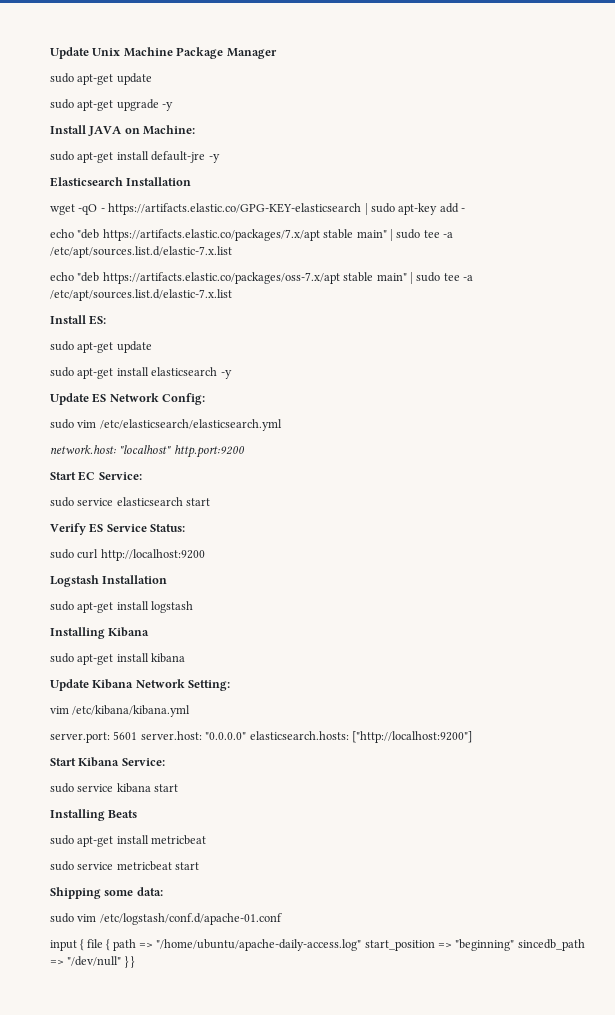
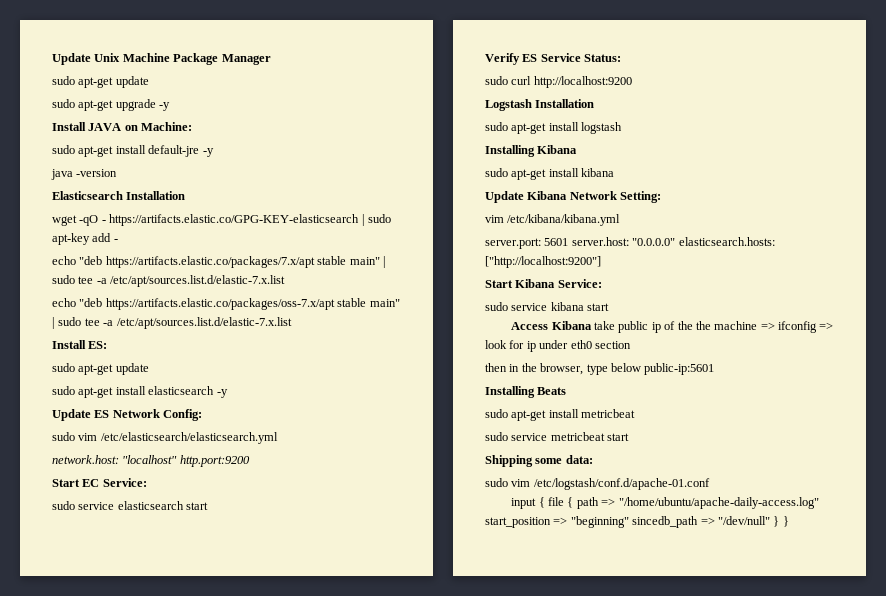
+ java -version
+ Access Kibana take public ip of the the machine => ifconfig => look for ip under eth0 section
+ then in the browser, type below public-ip:5601

